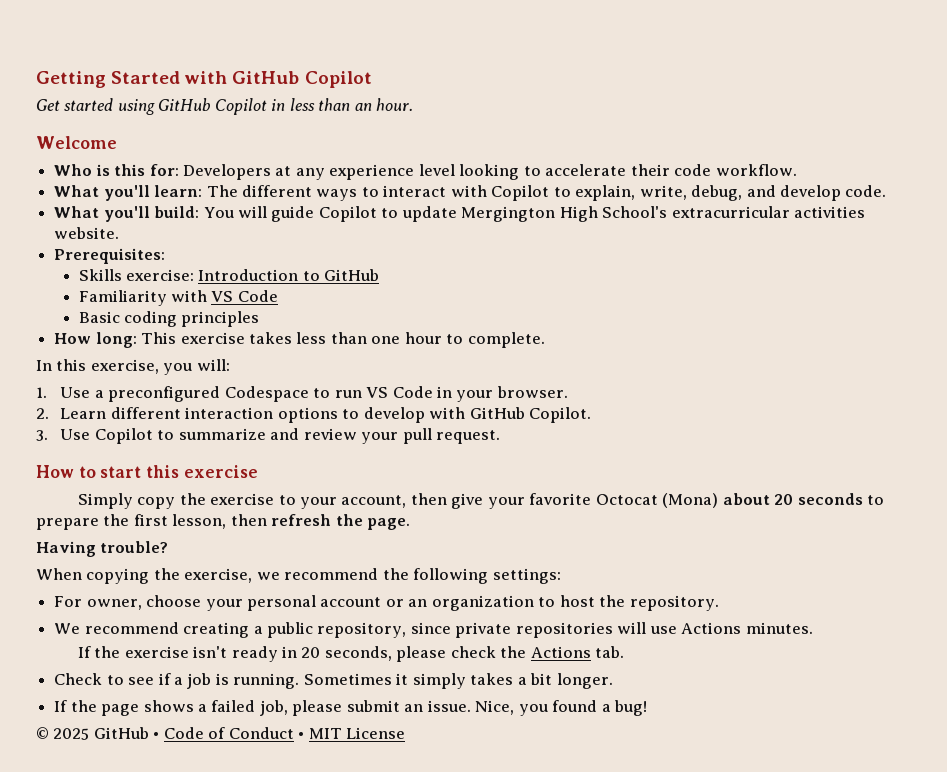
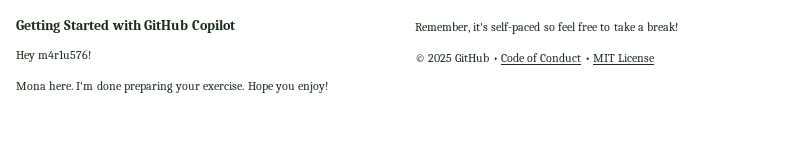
- Get started using GitHub Copilot in less than an hour.
- Welcome
- Who is this for: Developers at any experience level looking to accelerate their code workflow.
- What you'll learn: The different ways to interact with Copilot to explain, write, debug, and develop code.
- What you'll build: You will guide Copilot to update Mergington High School's extracurricular activities website.
- Prerequisites:
- Skills exercise: Introduction to GitHub
- Familiarity with VS Code
- Basic coding principles
- How long: This exercise takes less than one hour to complete.
- In this exercise, you will:
- 1. Use a preconfigured Codespace to run VS Code in your browser.
- 2. Learn different interaction options to develop with GitHub Copilot.
- 3. Use Copilot to summarize and review your pull request.
- How to start this exercise
- Simply copy the exercise to your account, then give your favorite Octocat (Mona) about 20 seconds to prepare the first lesson, then refresh the page.
- Having trouble?
- When copying the exercise, we recommend the following settings:
- For owner, choose your personal account or an organization to host the repository.
- We recommend creating a public repository, since private repositories will use Actions minutes.
- If the exercise isn't ready in 20 seconds, please check the Actions tab.
- Check to see if a job is running. Sometimes it simply takes a bit longer.
- If the page shows a failed job, please submit an issue. Nice, you found a bug!
+ Hey m4r1u576!
+ Mona here. I'm done preparing your exercise. Hope you enjoy!
+ Remember, it's self-paced so feel free to take a break!

